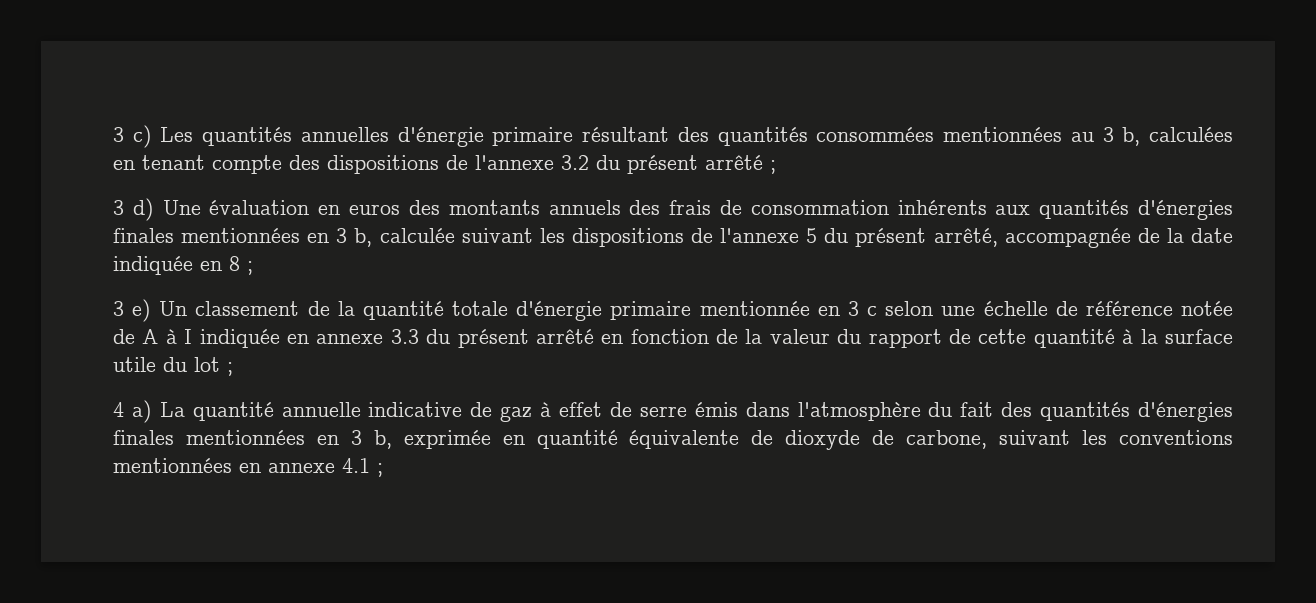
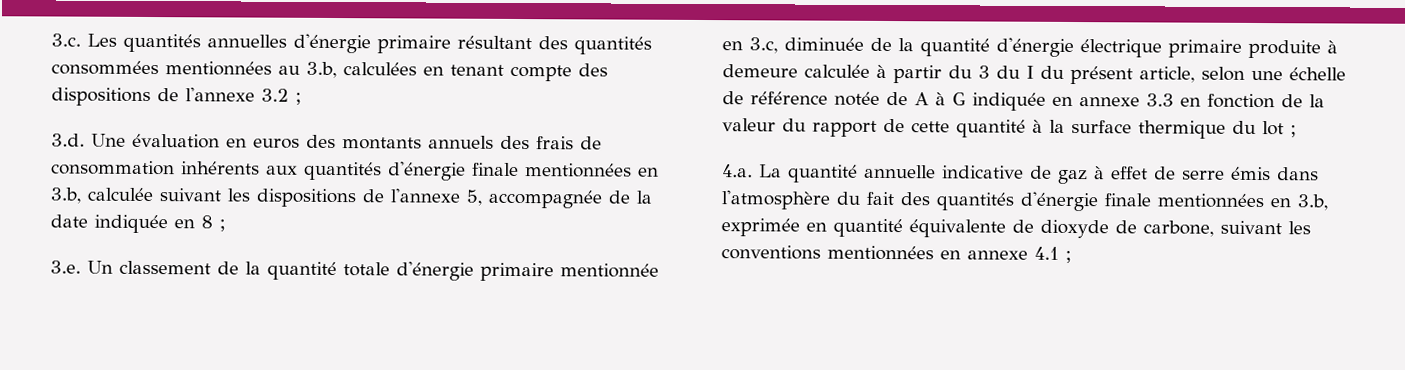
- 3 c) Les quantités annuelles d'énergie primaire résultant des quantités consommées mentionnées au 3 b, calculées en tenant compte des dispositions de l'annexe 3.2 du présent arrêté ;
- 3 d) Une évaluation en euros des montants annuels des frais de consommation inhérents aux quantités d'énergies finales mentionnées en 3 b, calculée suivant les dispositions de l'annexe 5 du présent arrêté, accompagnée de la date indiquée en 8 ;
+ 3.c. Les quantités annuelles d'énergie primaire résultant des quantités consommées mentionnées au 3.b, calculées en tenant compte des dispositions de l'annexe 3.2 ;
+ 3.d. Une évaluation en euros des montants annuels des frais de consommation inhérents aux quantités d'énergie finale mentionnées en 3.b, calculée suivant les dispositions de l'annexe 5, accompagnée de la date indiquée en 8 ;
- 3 e) Un classement de la quantité totale d'énergie primaire mentionnée en 3 c selon une échelle de référence notée de A à I indiquée en annexe 3.3 du présent arrêté en fonction de la valeur du rapport de cette quantité à la surface utile du lot ;
+ 3.e. Un classement de la quantité totale d'énergie primaire mentionnée en 3.c, diminuée de la quantité d'énergie électrique primaire produite à demeure calculée à partir du 3 du I du présent article, selon une échelle de référence notée de A à G indiquée en annexe 3.3 en fonction de la valeur du rapport de cette quantité à la surface thermique du lot ;
- 4 a) La quantité annuelle indicative de gaz à effet de serre émis dans l'atmosphère du fait des quantités d'énergies finales mentionnées en 3 b, exprimée en quantité équivalente de dioxyde de carbone, suivant les conventions mentionnées en annexe 4.1 ;
+ 4.a. La quantité annuelle indicative de gaz à effet de serre émis dans l'atmosphère du fait des quantités d'énergie finale mentionnées en 3.b, exprimée en quantité équivalente de dioxyde de carbone, suivant les conventions mentionnées en annexe 4.1 ;

